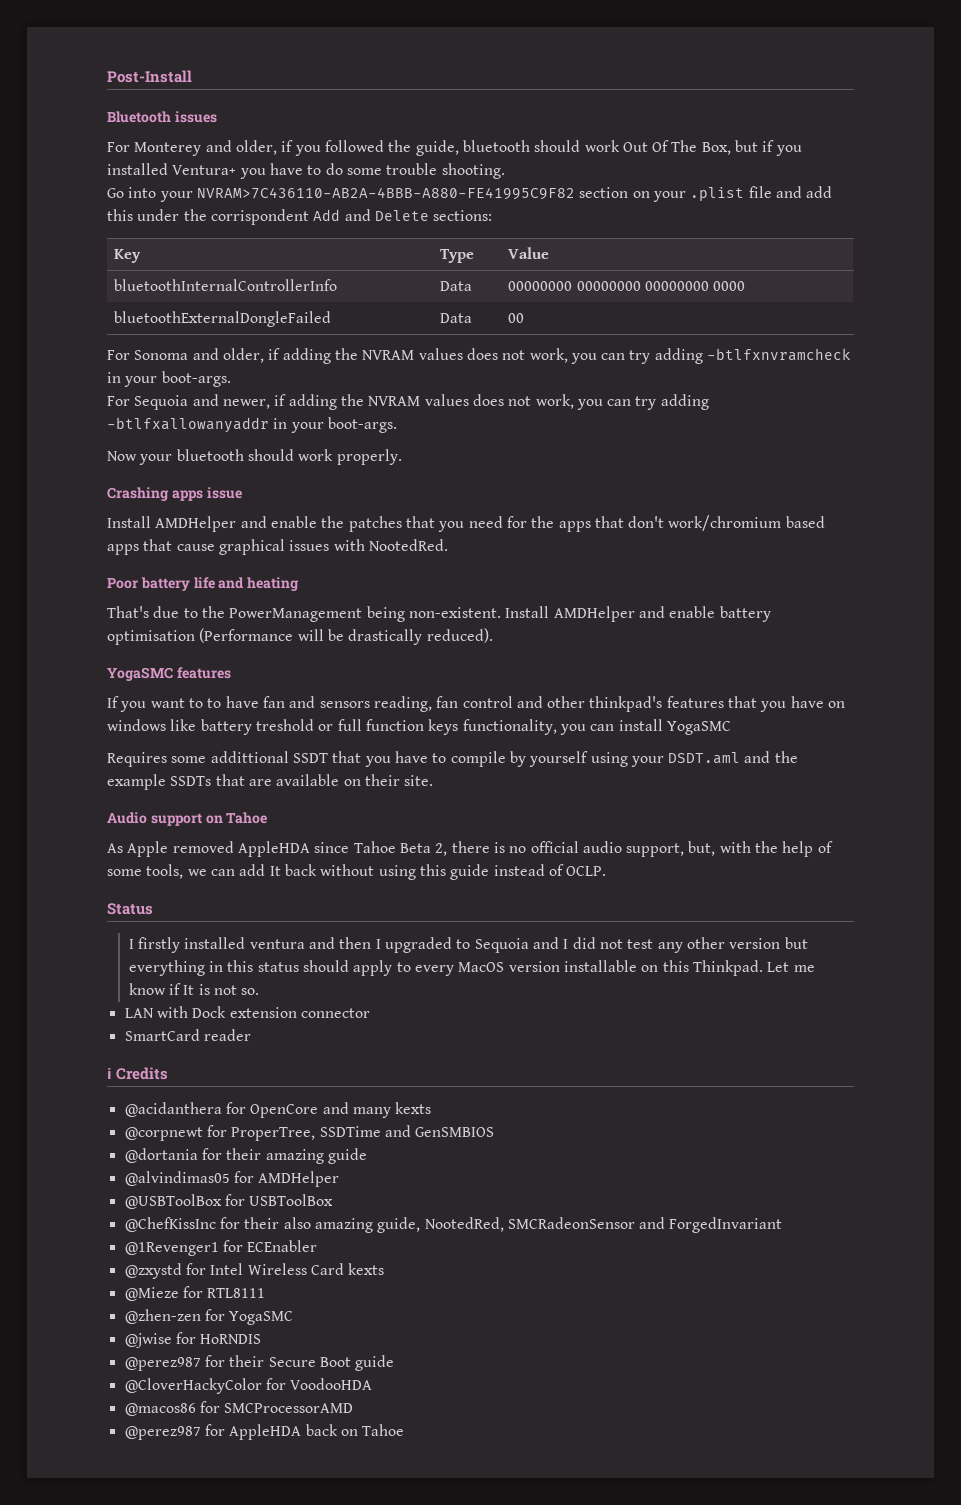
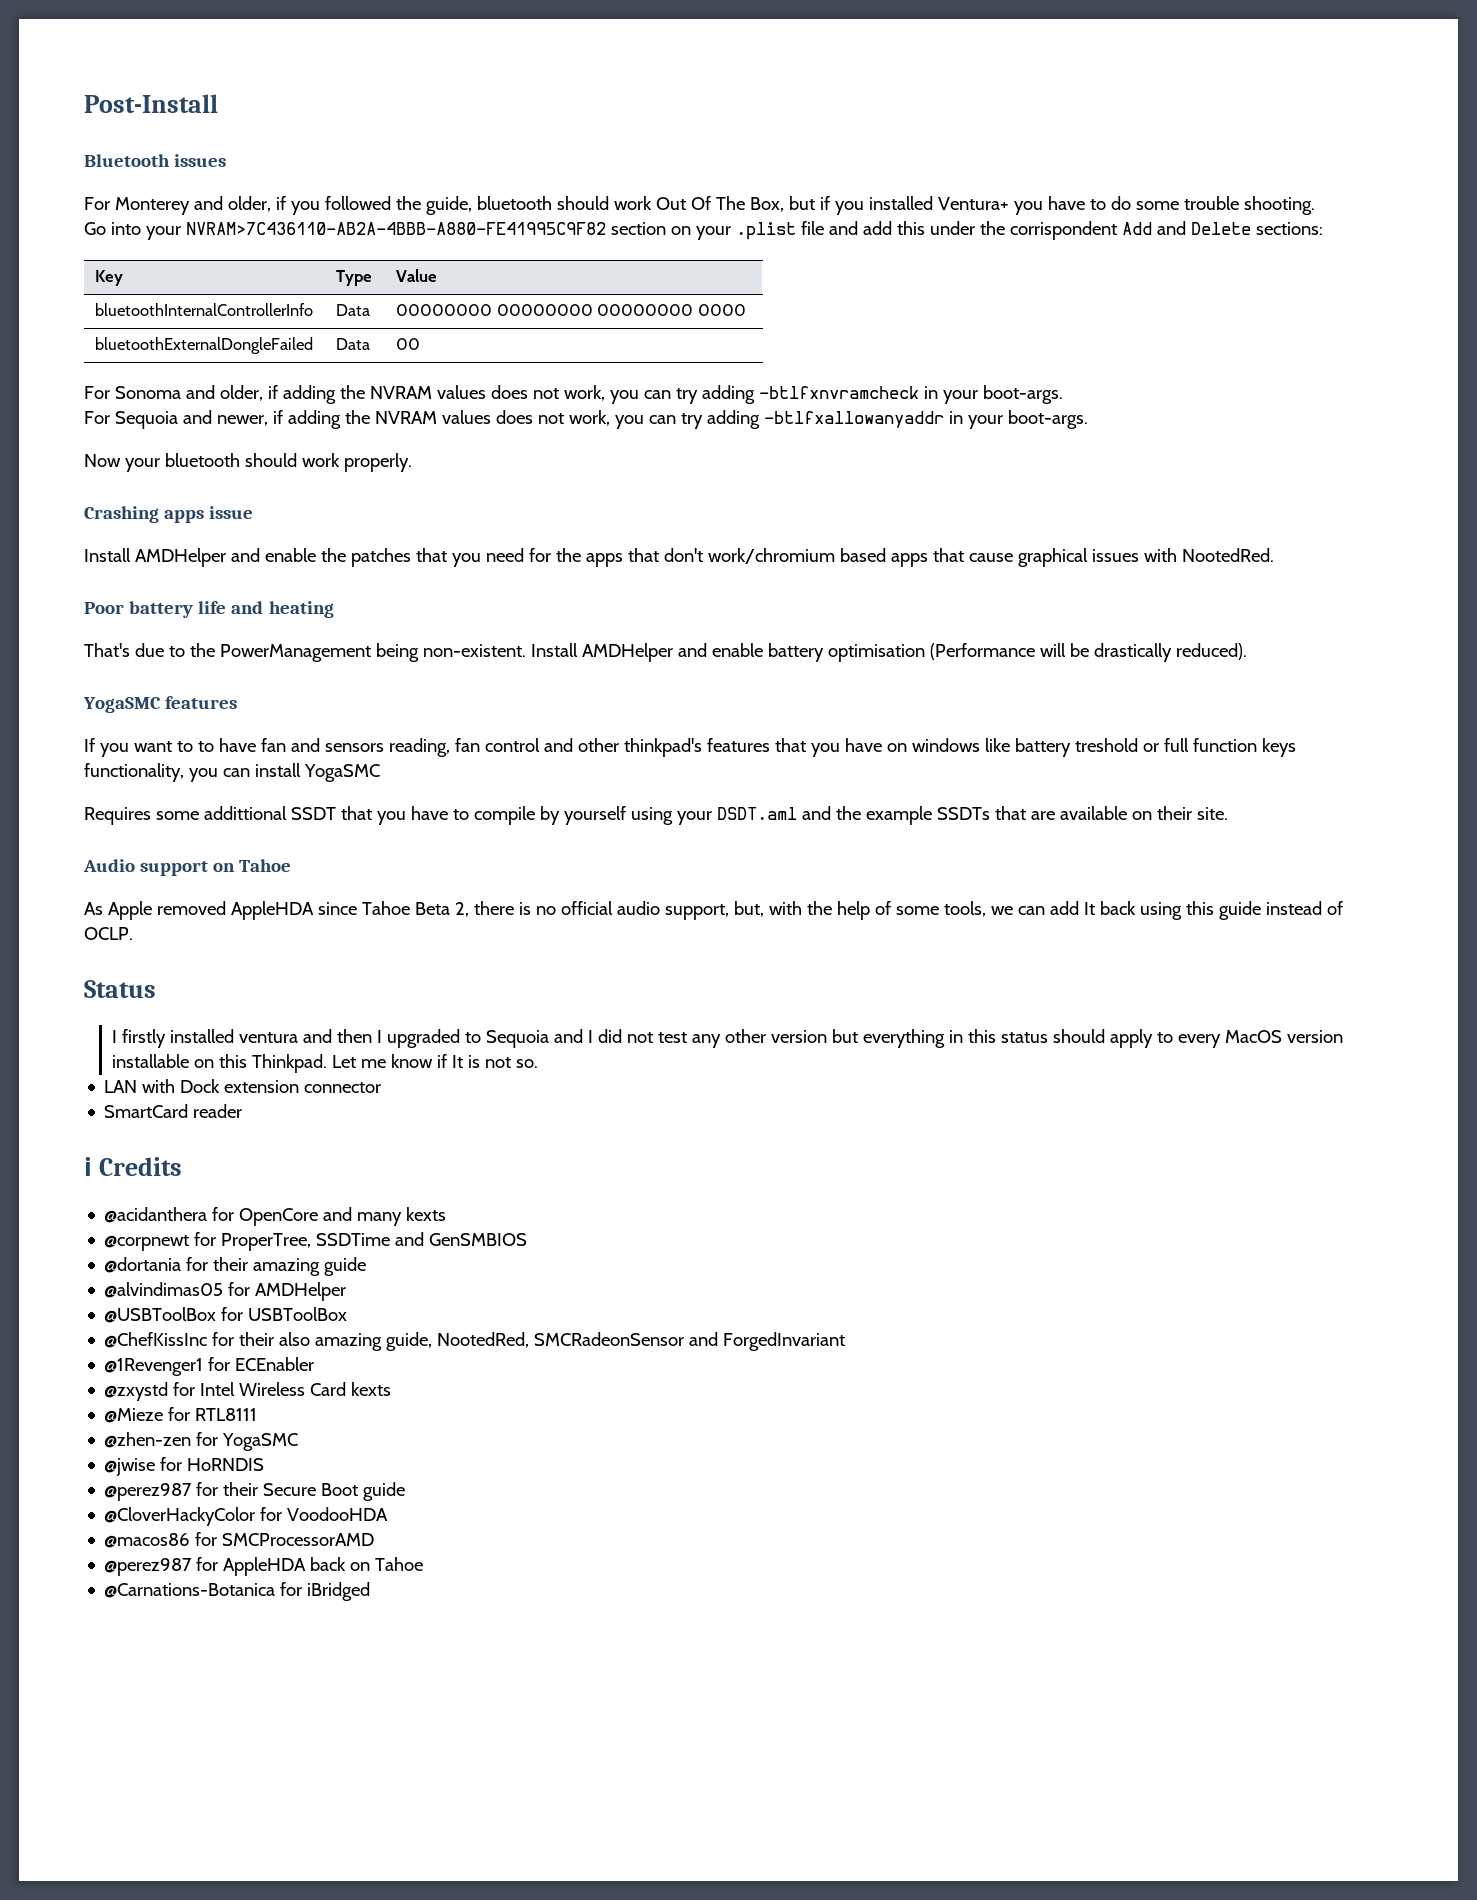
- As Apple removed AppleHDA since Tahoe Beta 2, there is no official audio support, but, with the help of some tools, we can add It back without using this guide instead of OCLP.
+ As Apple removed AppleHDA since Tahoe Beta 2, there is no official audio support, but, with the help of some tools, we can add It back using this guide instead of OCLP.
+ @Carnations-Botanica for iBridged

